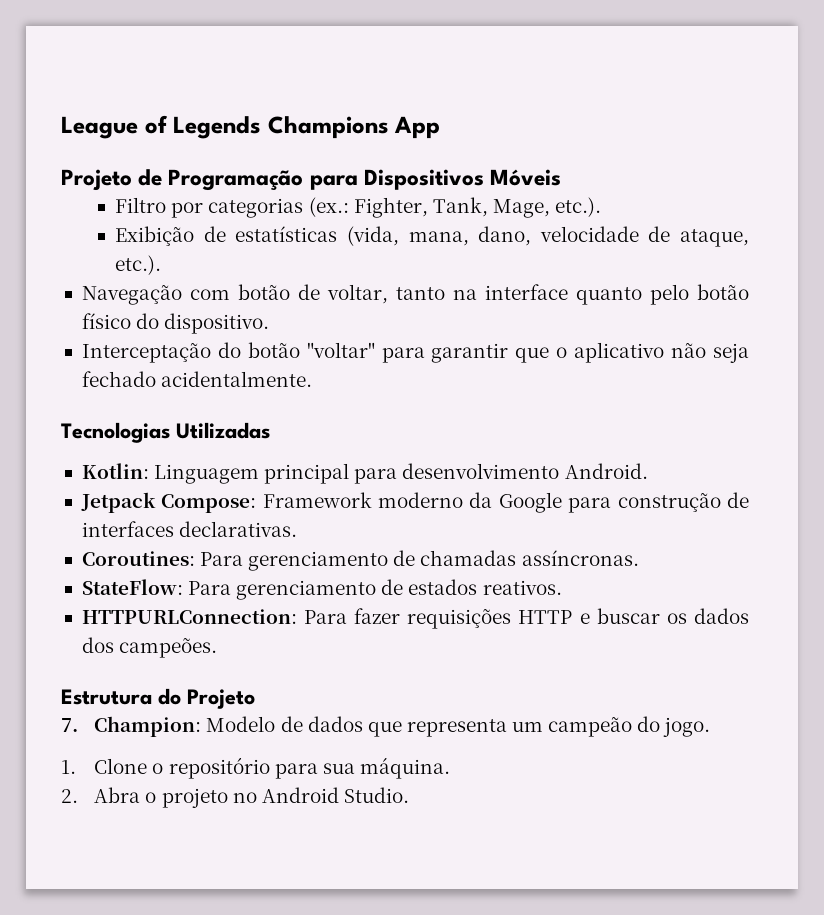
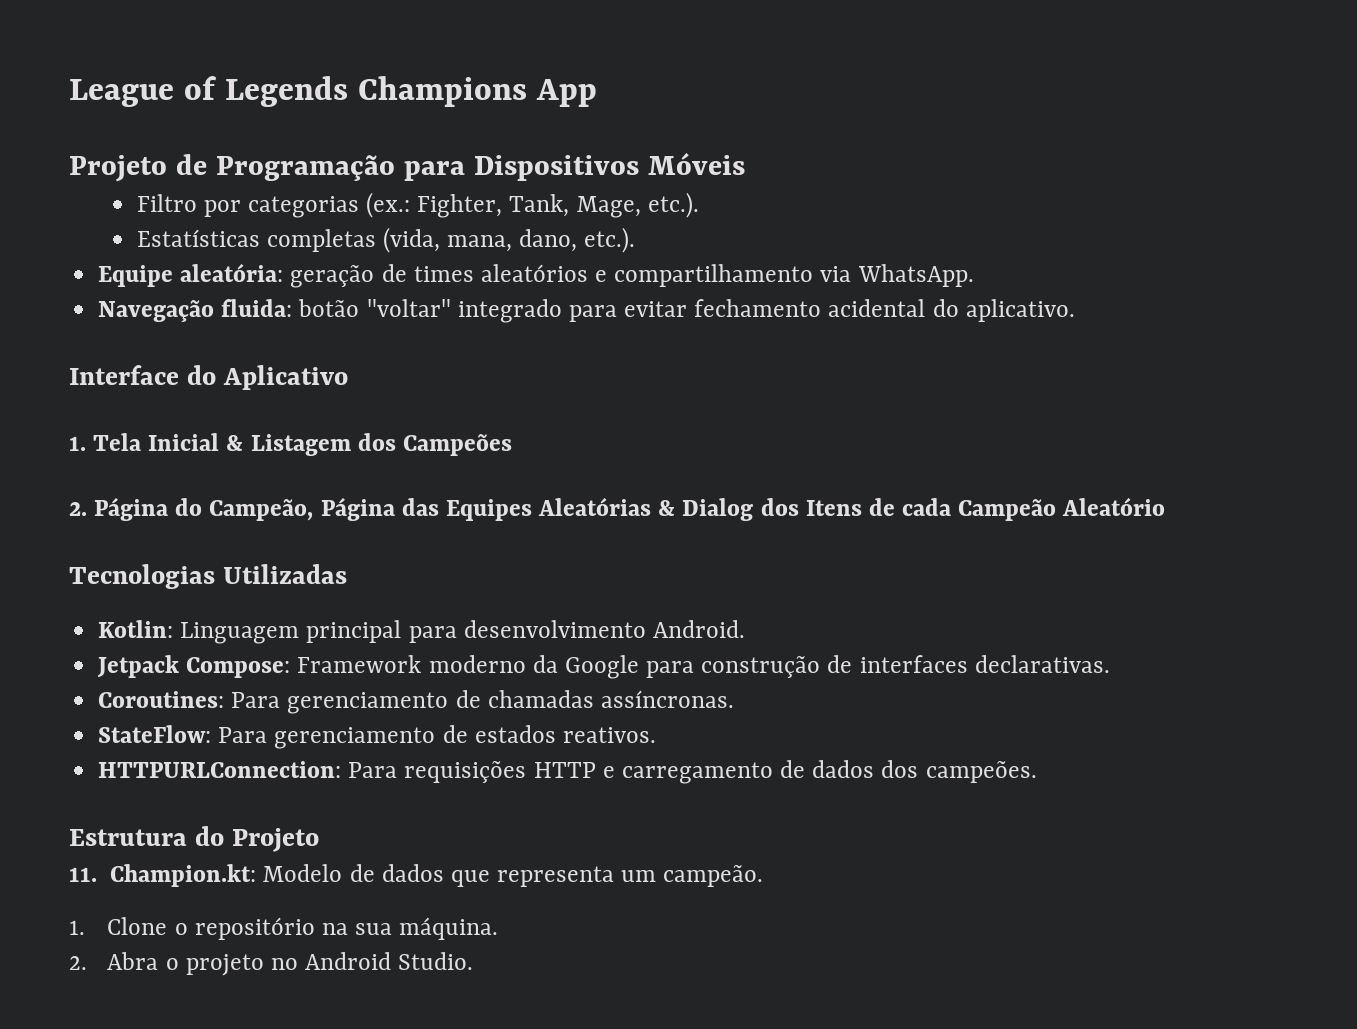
- Exibição de estatísticas (vida, mana, dano, velocidade de ataque, etc.).
- Navegação com botão de voltar, tanto na interface quanto pelo botão físico do dispositivo.
- Interceptação do botão "voltar" para garantir que o aplicativo não seja fechado acidentalmente.
+ Estatísticas completas (vida, mana, dano, etc.).
+ Equipe aleatória: geração de times aleatórios e compartilhamento via WhatsApp.
+ Navegação fluida: botão "voltar" integrado para evitar fechamento acidental do aplicativo.
+ Interface do Aplicativo
+ 1. Tela Inicial & Listagem dos Campeões
+ 2. Página do Campeão, Página das Equipes Aleatórias & Dialog dos Itens de cada Campeão Aleatório
- HTTPURLConnection: Para fazer requisições HTTP e buscar os dados dos campeões.
+ HTTPURLConnection: Para requisições HTTP e carregamento de dados dos campeões.
- 7. Champion: Modelo de dados que representa um campeão do jogo.
+ 11. Champion.kt: Modelo de dados que representa um campeão.
- 1. Clone o repositório para sua máquina.
+ 1. Clone o repositório na sua máquina.

